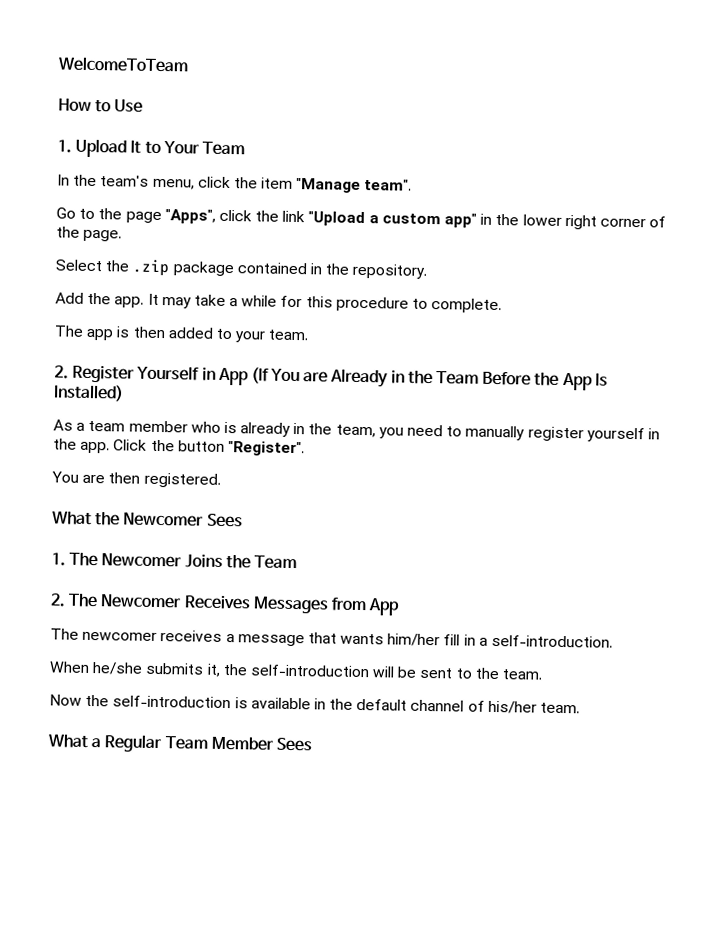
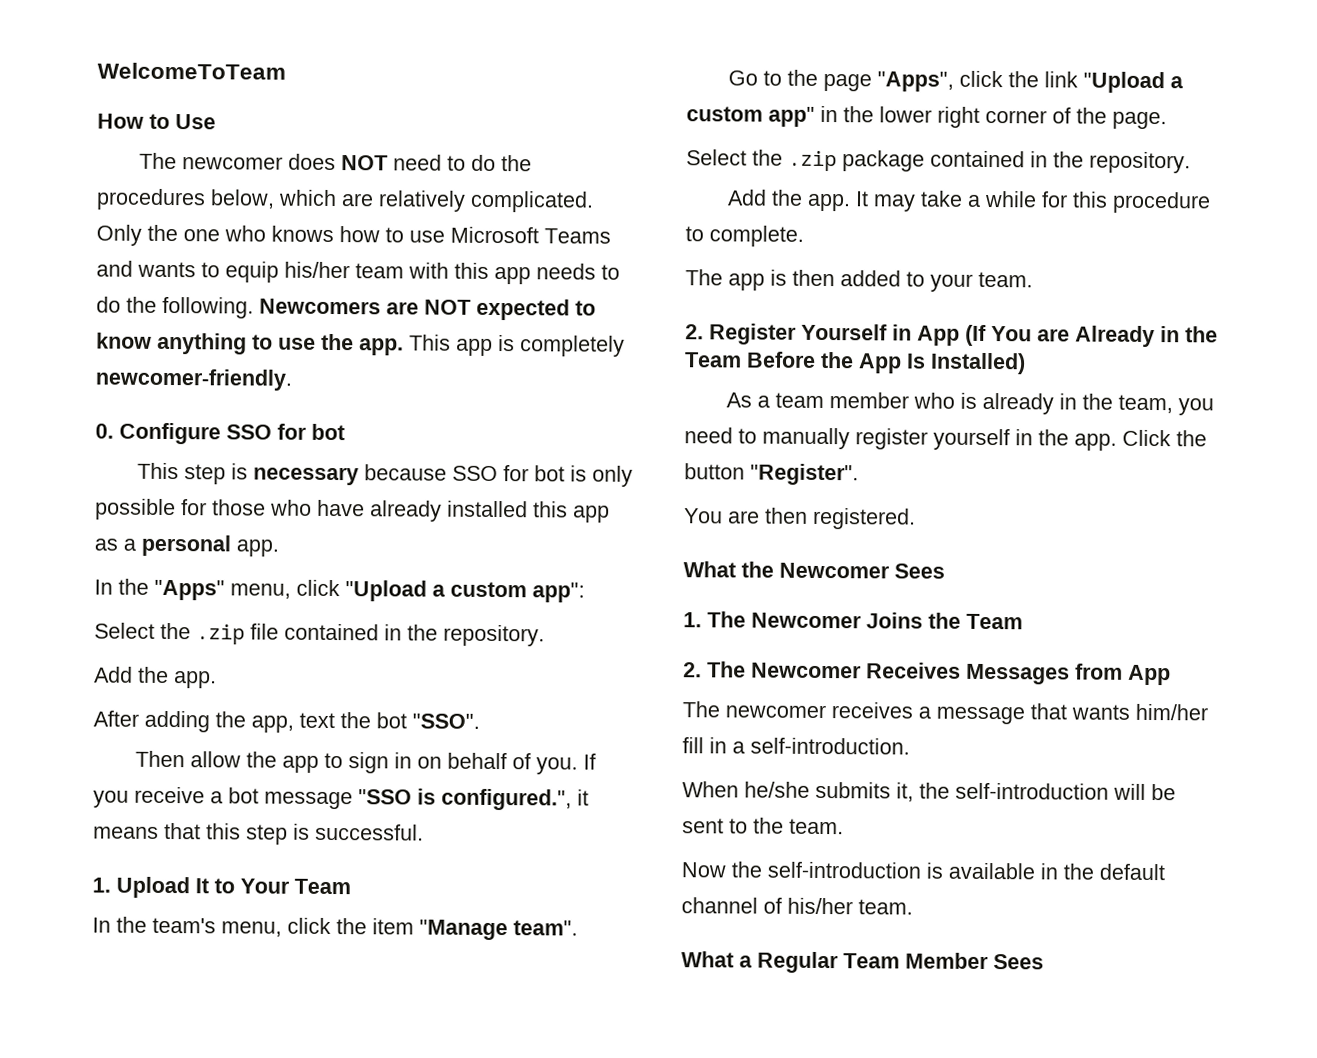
+ The newcomer does NOT need to do the procedures below, which are relatively complicated. Only the one who knows how to use Microsoft Teams and wants to equip his/her team with this app needs to do the following. Newcomers are NOT expected to know anything to use the app. This app is completely newcomer-friendly.
+ 0. Configure SSO for bot
+ This step is necessary because SSO for bot is only possible for those who have already installed this app as a personal app.
+ In the "Apps" menu, click "Upload a custom app":
+ Select the .zip file contained in the repository.
+ Add the app.
+ After adding the app, text the bot "SSO".
+ Then allow the app to sign in on behalf of you. If you receive a bot message "SSO is configured.", it means that this step is successful.

